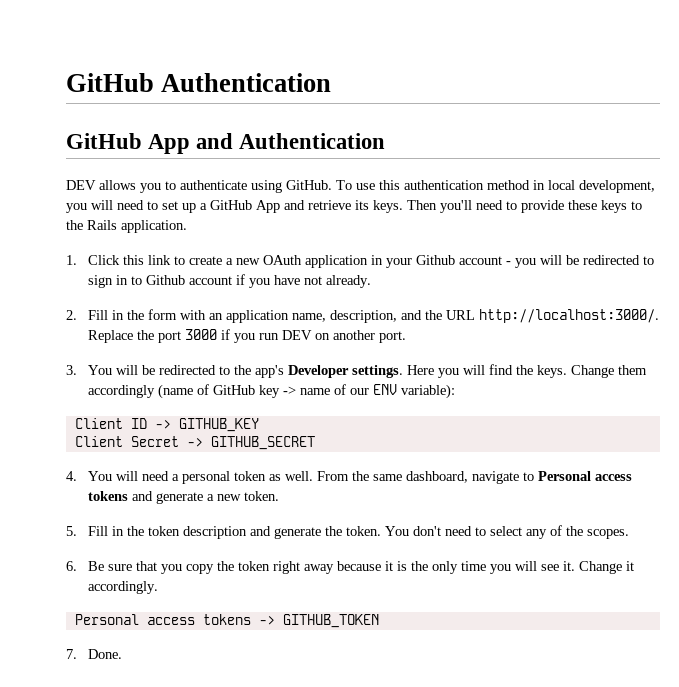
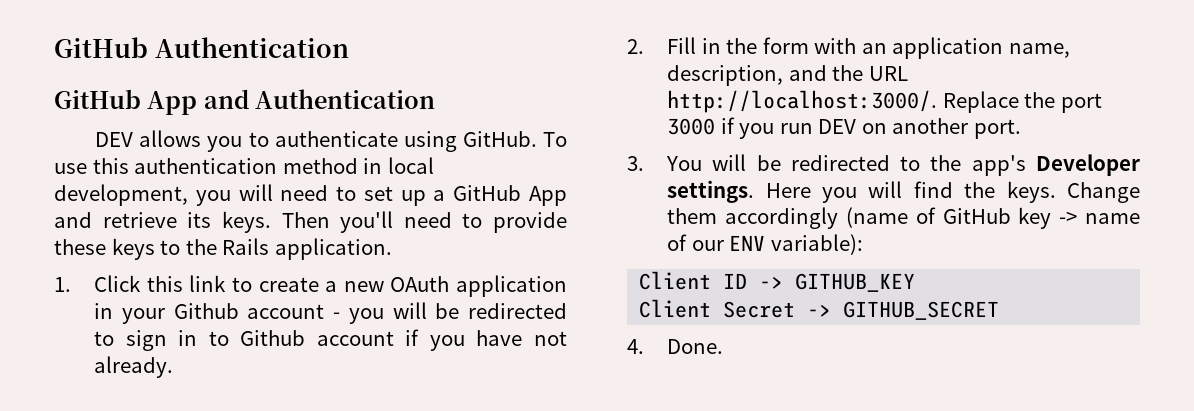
- 4. You will need a personal token as well. From the same dashboard, navigate to Personal access tokens and generate a new token.
- 5. Fill in the token description and generate the token. You don't need to select any of the scopes.
- 6. Be sure that you copy the token right away because it is the only time you will see it. Change it accordingly.
- Personal access tokens -> GITHUB_TOKEN
- 7. Done.
+ 4. Done.

